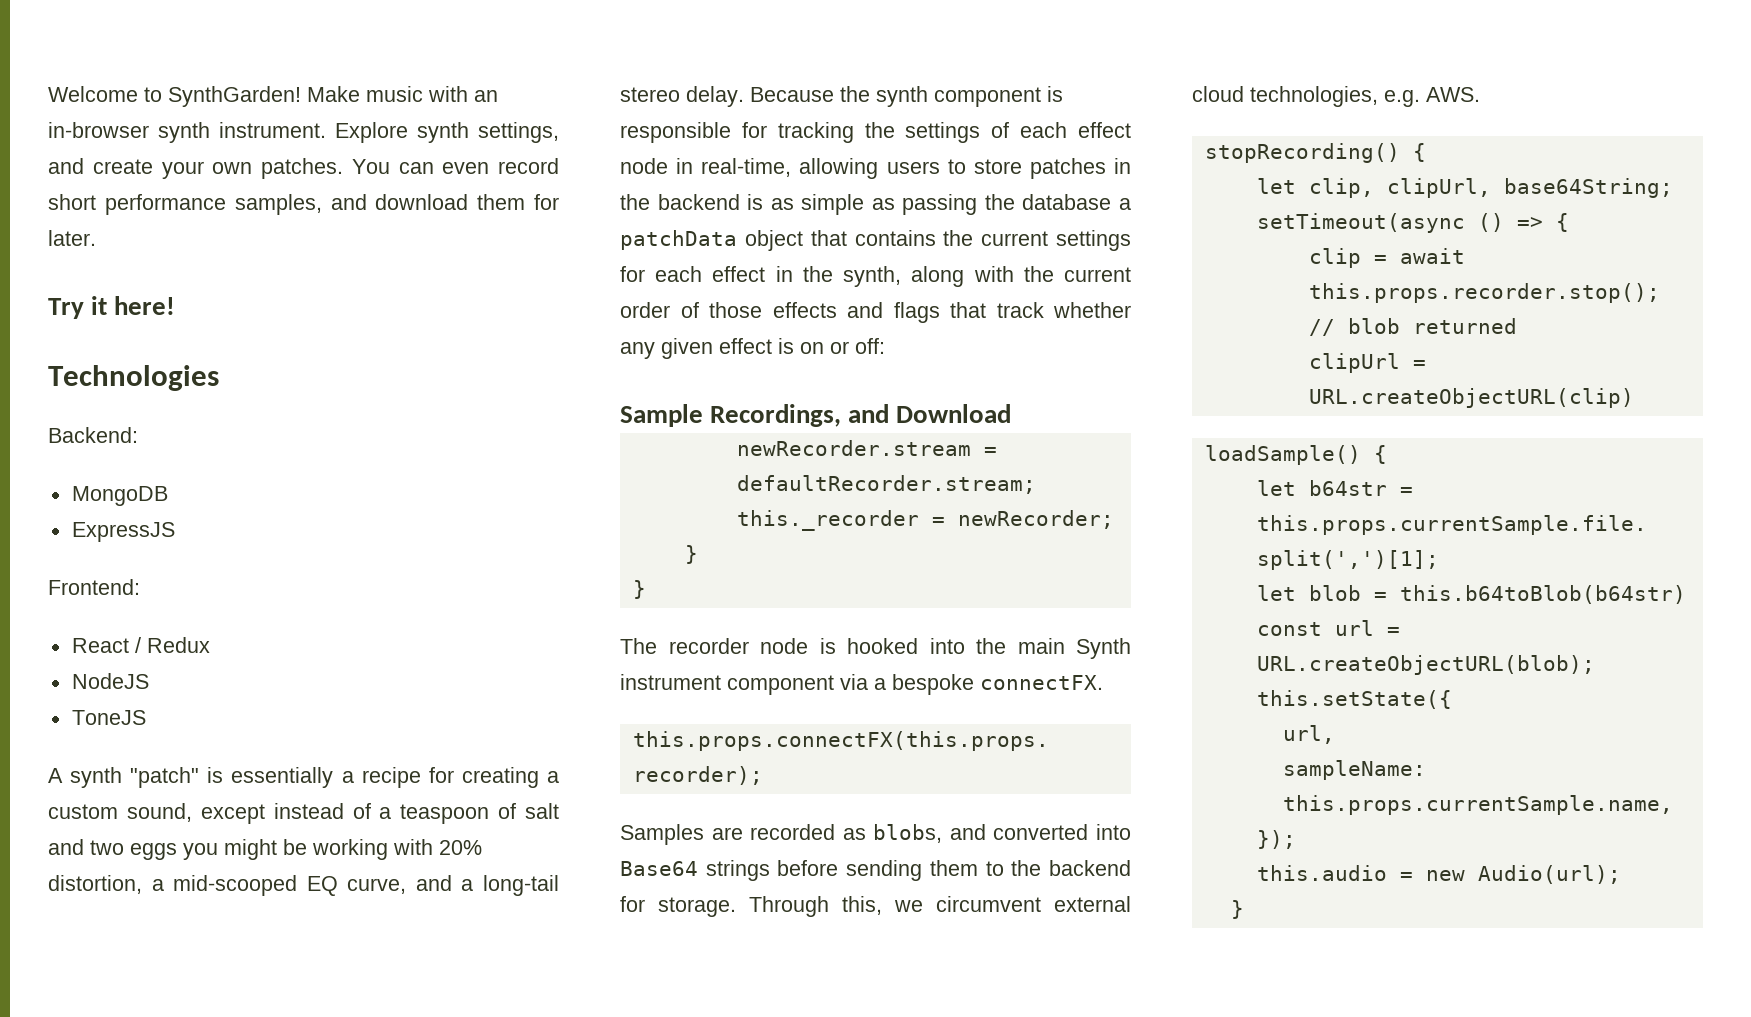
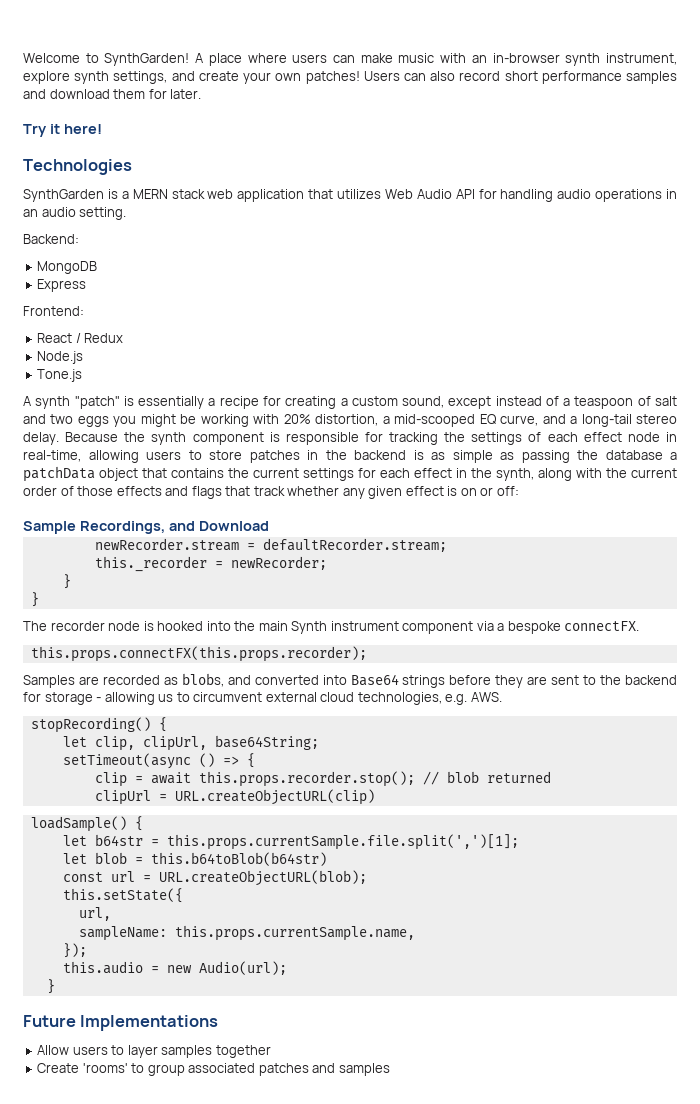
- Make music with an in-browser synth instrument. Explore synth settings, and create your own patches. You can even record short performance samples, and download them for later.
+ A place where users can make music with an in-browser synth instrument, explore synth settings, and create your own patches! Users can also record short performance samples and download them for later.
+ SynthGarden is a MERN stack web application that utilizes Web Audio API for handling audio operations in an audio setting.
- ExpressJS
+ Express
- NodeJS
- ToneJS
+ Node.js
+ Tone.js
- Samples are recorded as blobs, and converted into Base64 strings before sending them to the backend for storage. Through this, we circumvent external cloud technologies, e.g. AWS.
+ Samples are recorded as blobs, and converted into Base64 strings before they are sent to the backend for storage - allowing us to circumvent external cloud technologies, e.g. AWS.
+ Future Implementations
+ Allow users to layer samples together
+ Create 'rooms' to group associated patches and samples

